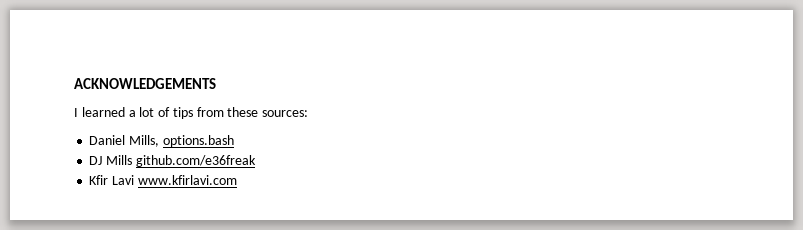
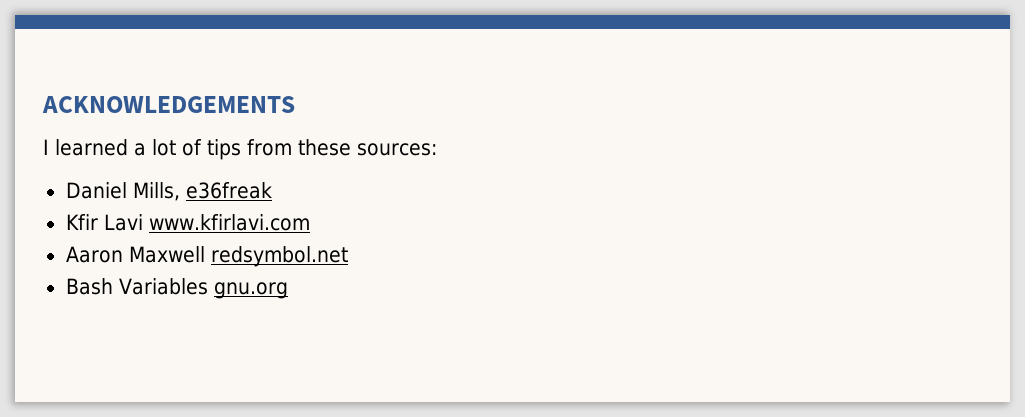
- Daniel Mills, options.bash
- DJ Mills github.com/e36freak
+ Daniel Mills, e36freak
+ Aaron Maxwell redsymbol.net
+ Bash Variables gnu.org

